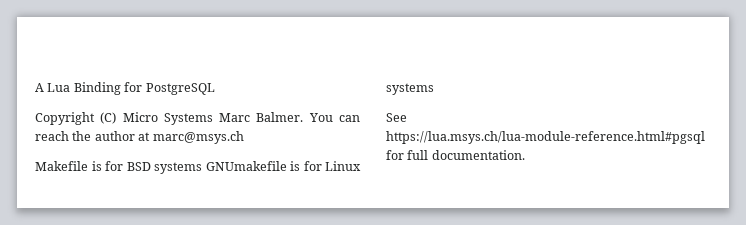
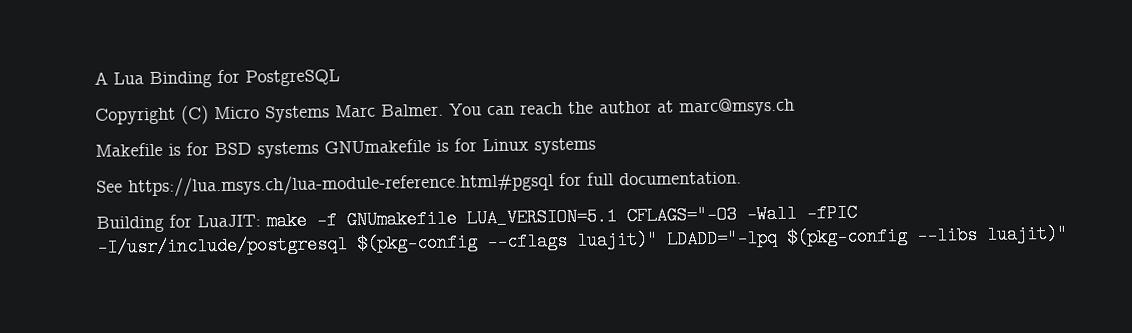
+ Building for LuaJIT: make -f GNUmakefile LUA_VERSION=5.1 CFLAGS="-O3 -Wall -fPIC -I/usr/include/postgresql $(pkg-config --cflags luajit)" LDADD="-lpq $(pkg-config --libs luajit)"

